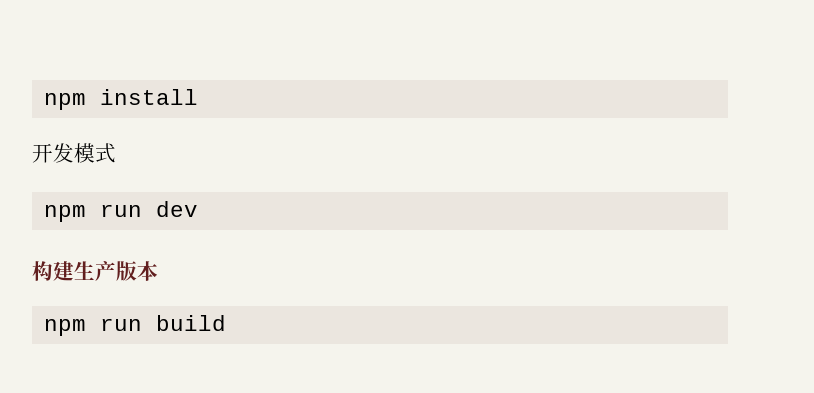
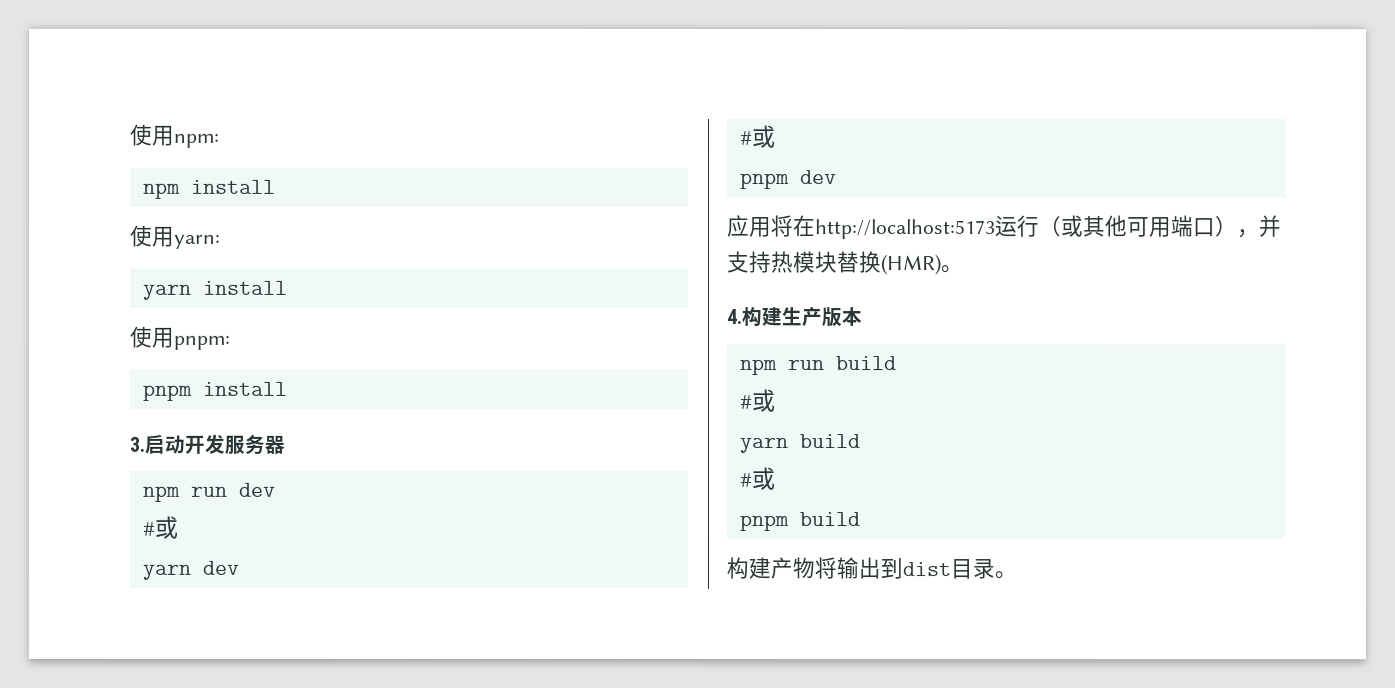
+ 使用npm:
- 开发模式
+ 使用yarn:
+ yarn install
+ 使用pnpm:
+ pnpm install
+ 3.启动开发服务器
  npm run dev
- 构建生产版本
+ #或
+ yarn dev
+ #或
+ pnpm dev
+ 应用将在http://localhost:5173运行（或其他可用端口），并支持热模块替换(HMR)。
+ 4.构建生产版本
  npm run build
+ #或
+ yarn build
+ #或
+ pnpm build
+ 构建产物将输出到dist目录。

